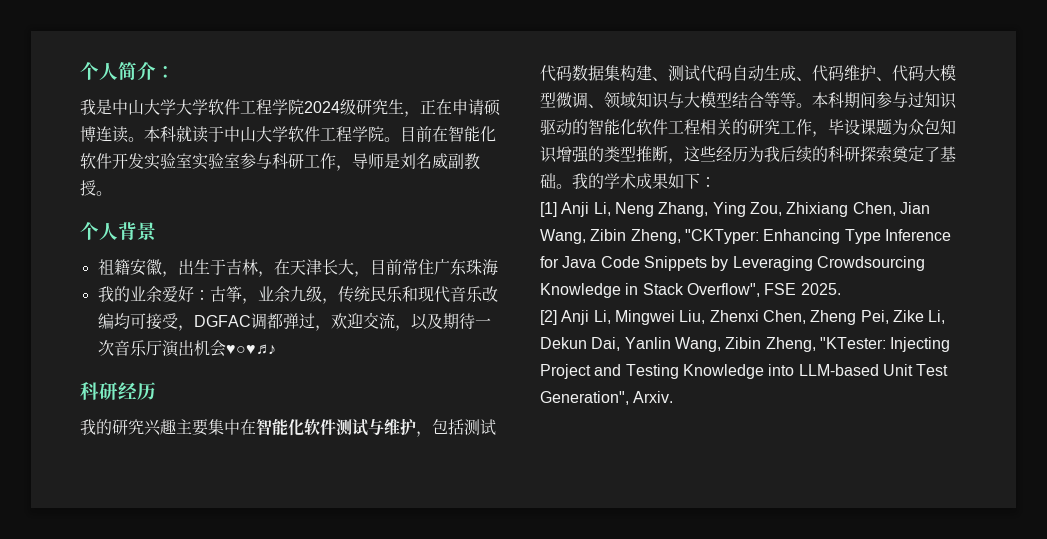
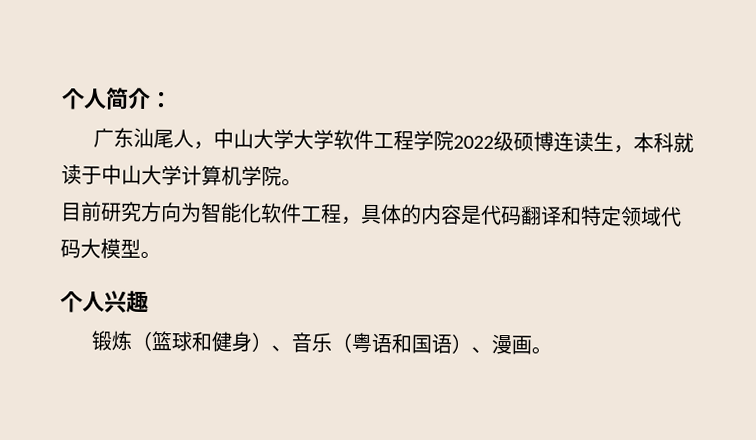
- 我是中山大学大学软件工程学院2024级研究生，正在申请硕博连读。本科就读于中山大学软件工程学院。目前在智能化软件开发实验室实验室参与科研工作，导师是刘名威副教授。
- 个人背景
- 祖籍安徽，出生于吉林，在天津长大，目前常住广东珠海
- 我的业余爱好：古筝，业余九级，传统民乐和现代音乐改编均可接受，DGFAC调都弹过，欢迎交流，以及期待一次音乐厅演出机会♥○♥♫♪
- 科研经历
- 我的研究兴趣主要集中在智能化软件测试与维护，包括测试代码数据集构建、测试代码自动生成、代码维护、代码大模型微调、领域知识与大模型结合等等。本科期间参与过知识驱动的智能化软件工程相关的研究工作，毕设课题为众包知识增强的类型推断，这些经历为我后续的科研探索奠定了基础。我的学术成果如下：
- [1] Anji Li, Neng Zhang, Ying Zou, Zhixiang Chen, Jian Wang, Zibin Zheng, "CKTyper: Enhancing Type Inference for Java Code Snippets by Leveraging Crowdsourcing Knowledge in Stack Overflow", FSE 2025.
- [2] Anji Li, Mingwei Liu, Zhenxi Chen, Zheng Pei, Zike Li, Dekun Dai, Yanlin Wang, Zibin Zheng, "KTester: Injecting Project and Testing Knowledge into LLM-based Unit Test Generation", Arxiv.
+ 广东汕尾人，中山大学大学软件工程学院2022级硕博连读生，本科就读于中山大学计算机学院。
+ 目前研究方向为智能化软件工程，具体的内容是代码翻译和特定领域代码大模型。
+ 个人兴趣
+ 锻炼（篮球和健身）、音乐（粤语和国语）、漫画。

